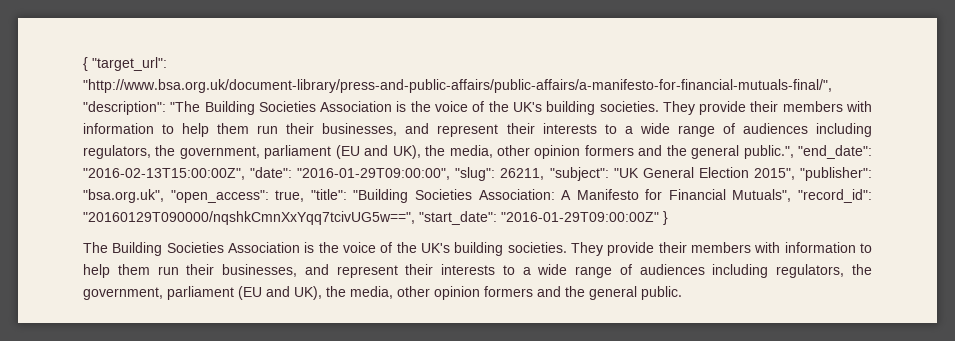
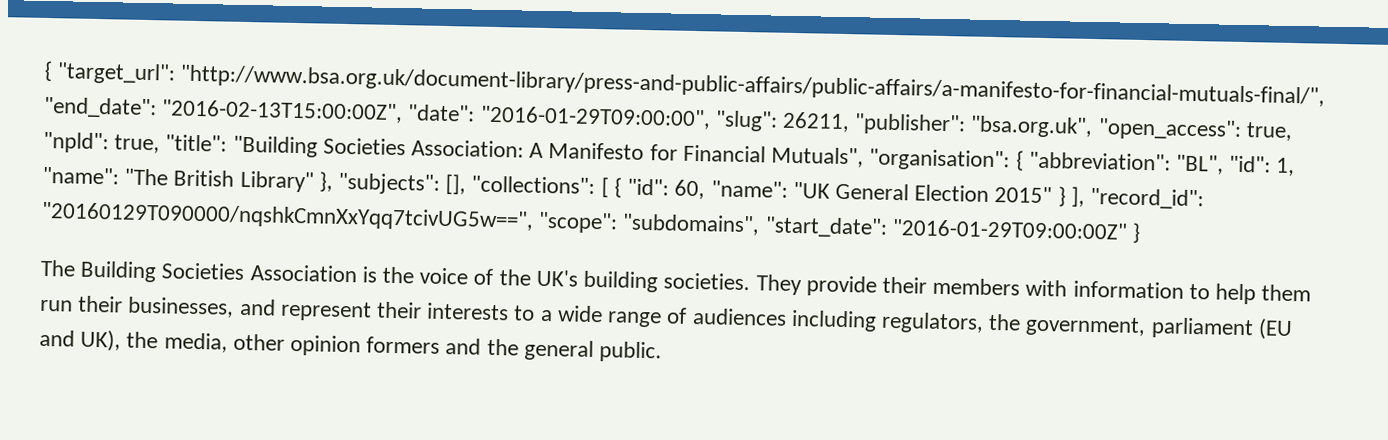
- { "target_url": "http://www.bsa.org.uk/document-library/press-and-public-affairs/public-affairs/a-manifesto-for-financial-mutuals-final/", "description": "The Building Societies Association is the voice of the UK's building societies. They provide their members with information to help them run their businesses, and represent their interests to a wide range of audiences including regulators, the government, parliament (EU and UK), the media, other opinion formers and the general public.", "end_date": "2016-02-13T15:00:00Z", "date": "2016-01-29T09:00:00", "slug": 26211, "subject": "UK General Election 2015", "publisher": "bsa.org.uk", "open_access": true, "title": "Building Societies Association: A Manifesto for Financial Mutuals", "record_id": "20160129T090000/nqshkCmnXxYqq7tcivUG5w==", "start_date": "2016-01-29T09:00:00Z" }
+ { "target_url": "http://www.bsa.org.uk/document-library/press-and-public-affairs/public-affairs/a-manifesto-for-financial-mutuals-final/", "end_date": "2016-02-13T15:00:00Z", "date": "2016-01-29T09:00:00", "slug": 26211, "publisher": "bsa.org.uk", "open_access": true, "npld": true, "title": "Building Societies Association: A Manifesto for Financial Mutuals", "organisation": { "abbreviation": "BL", "id": 1, "name": "The British Library" }, "subjects": [], "collections": [ { "id": 60, "name": "UK General Election 2015" } ], "record_id": "20160129T090000/nqshkCmnXxYqq7tcivUG5w==", "scope": "subdomains", "start_date": "2016-01-29T09:00:00Z" }

